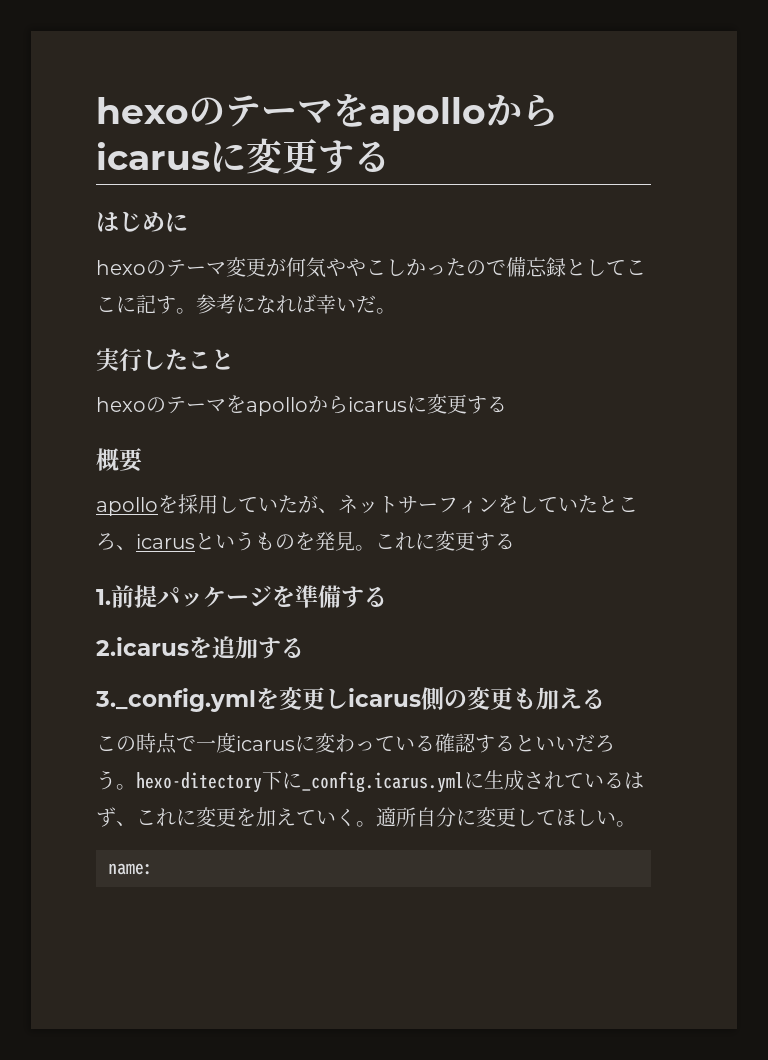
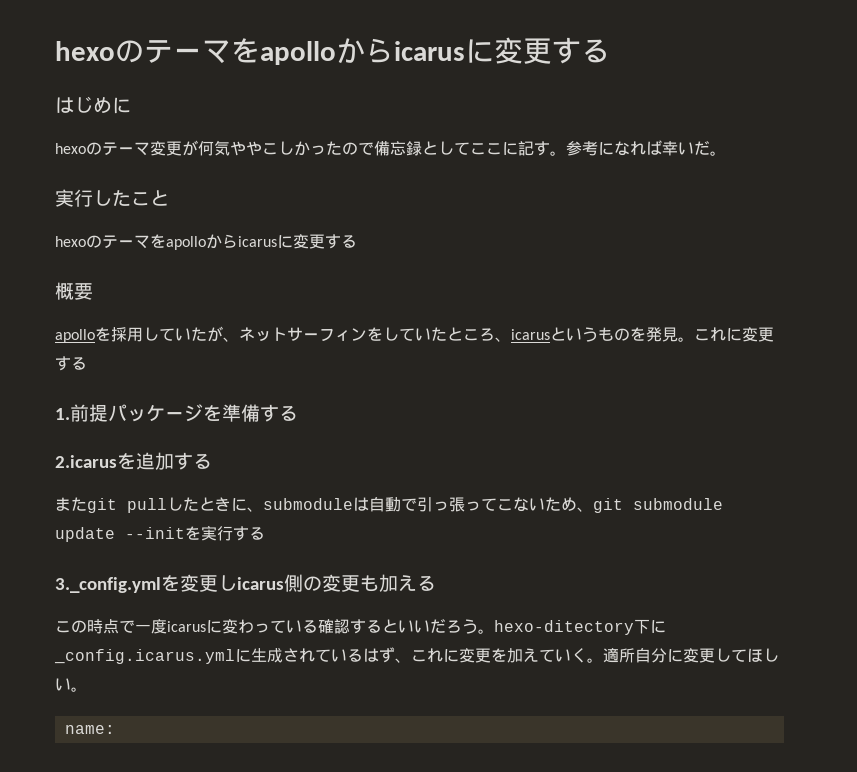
+ またgit pullしたときに、submoduleは自動で引っ張ってこないため、git submodule update --initを実行する

